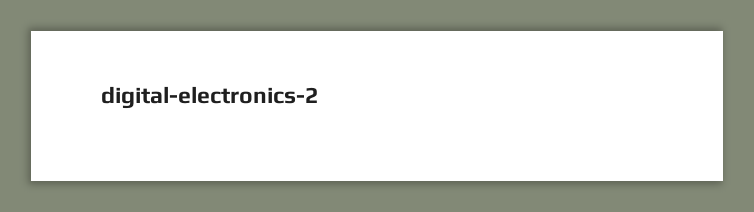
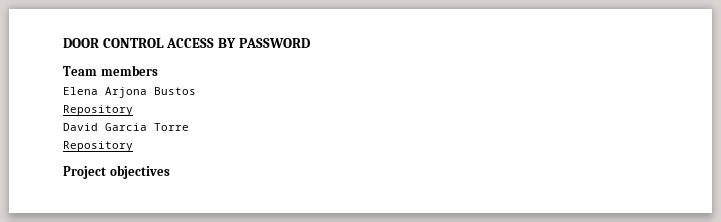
- digital-electronics-2
+ DOOR CONTROL ACCESS BY PASSWORD
+ Team members
+ Elena Arjona Bustos
+ Repository
+ David Garcia Torre
+ Repository
+ Project objectives

